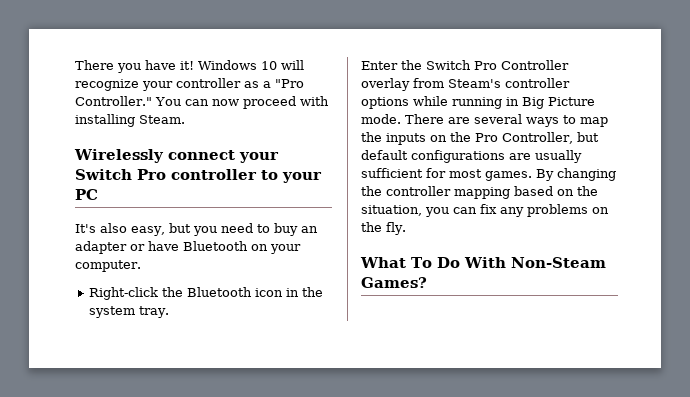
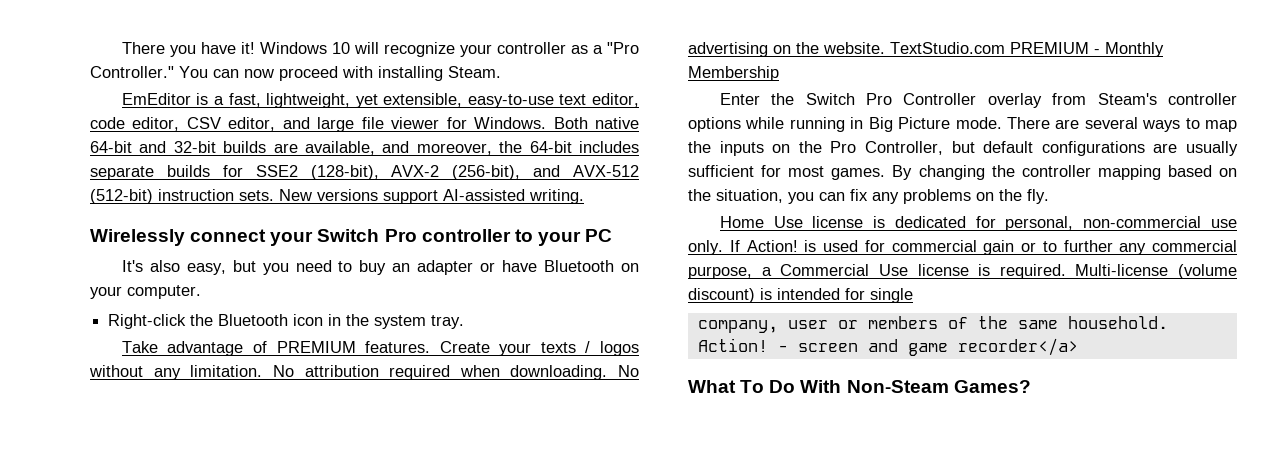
+ EmEditor is a fast, lightweight, yet extensible, easy-to-use text editor, code editor, CSV editor, and large file viewer for Windows. Both native 64-bit and 32-bit builds are available, and moreover, the 64-bit includes separate builds for SSE2 (128-bit), AVX-2 (256-bit), and AVX-512 (512-bit) instruction sets. New versions support AI-assisted writing.
+ Take advantage of PREMIUM features. Create your texts / logos without any limitation. No attribution required when downloading. No advertising on the website. TextStudio.com PREMIUM - Monthly Membership
+ Home Use license is dedicated for personal, non-commercial use only. If Action! is used for commercial gain or to further any commercial purpose, a Commercial Use license is required. Multi-license (volume discount) is intended for single
+ company, user or members of the same household. Action! - screen and game recorder</a>

